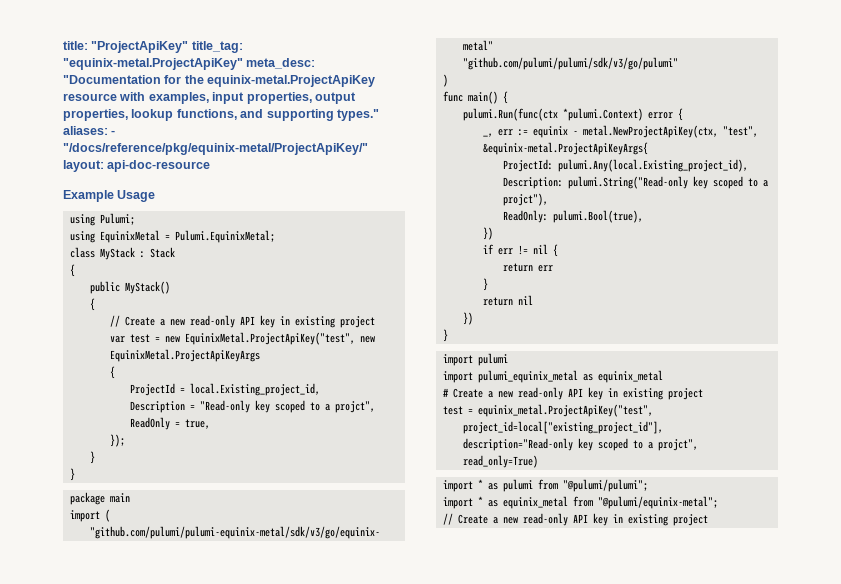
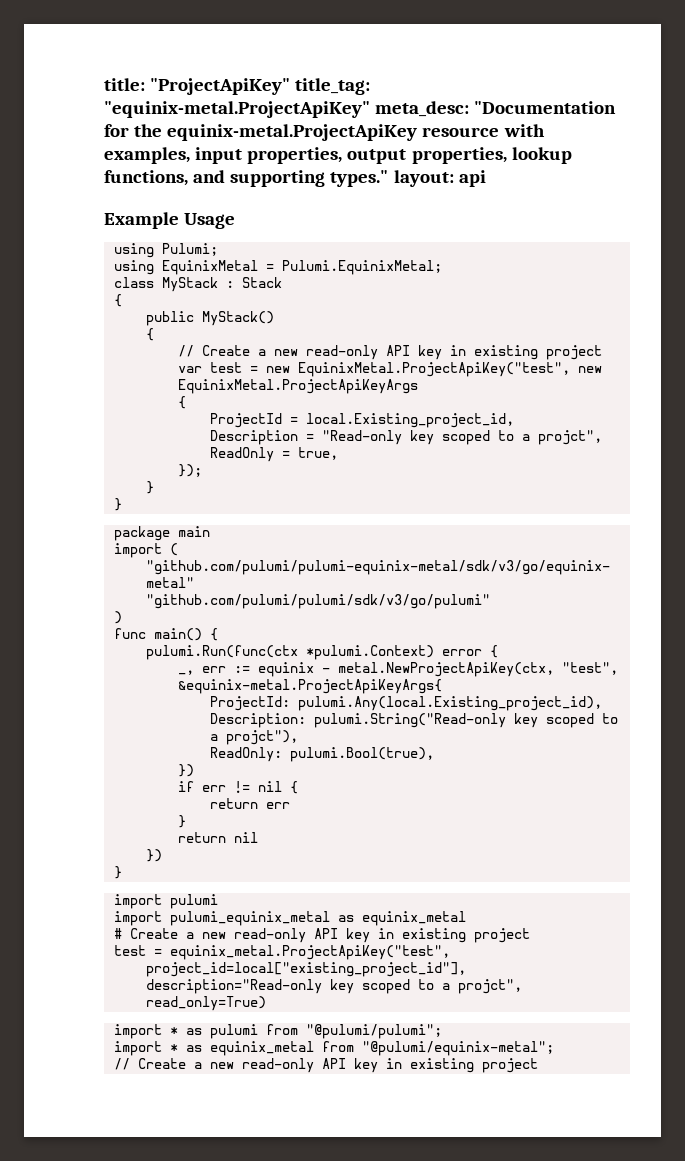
- title: "ProjectApiKey" title_tag: "equinix-metal.ProjectApiKey" meta_desc: "Documentation for the equinix-metal.ProjectApiKey resource with examples, input properties, output properties, lookup functions, and supporting types." aliases: - "/docs/reference/pkg/equinix-metal/ProjectApiKey/" layout: api-doc-resource
+ title: "ProjectApiKey" title_tag: "equinix-metal.ProjectApiKey" meta_desc: "Documentation for the equinix-metal.ProjectApiKey resource with examples, input properties, output properties, lookup functions, and supporting types." layout: api

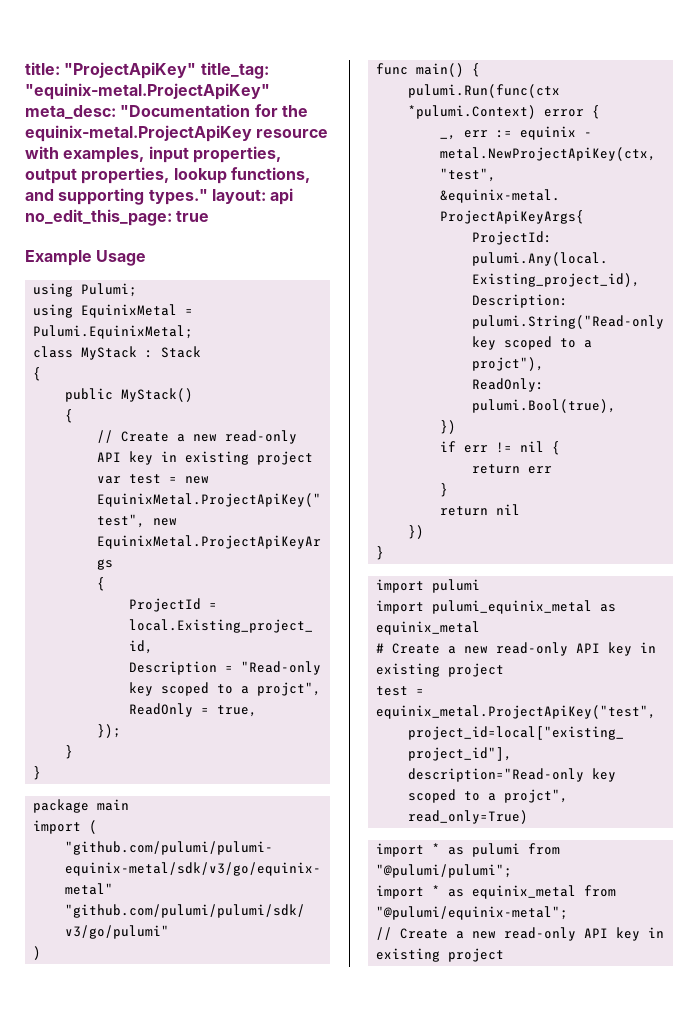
- title: "ProjectApiKey" title_tag: "equinix-metal.ProjectApiKey" meta_desc: "Documentation for the equinix-metal.ProjectApiKey resource with examples, input properties, output properties, lookup functions, and supporting types." layout: api
+ title: "ProjectApiKey" title_tag: "equinix-metal.ProjectApiKey" meta_desc: "Documentation for the equinix-metal.ProjectApiKey resource with examples, input properties, output properties, lookup functions, and supporting types." layout: api no_edit_this_page: true

